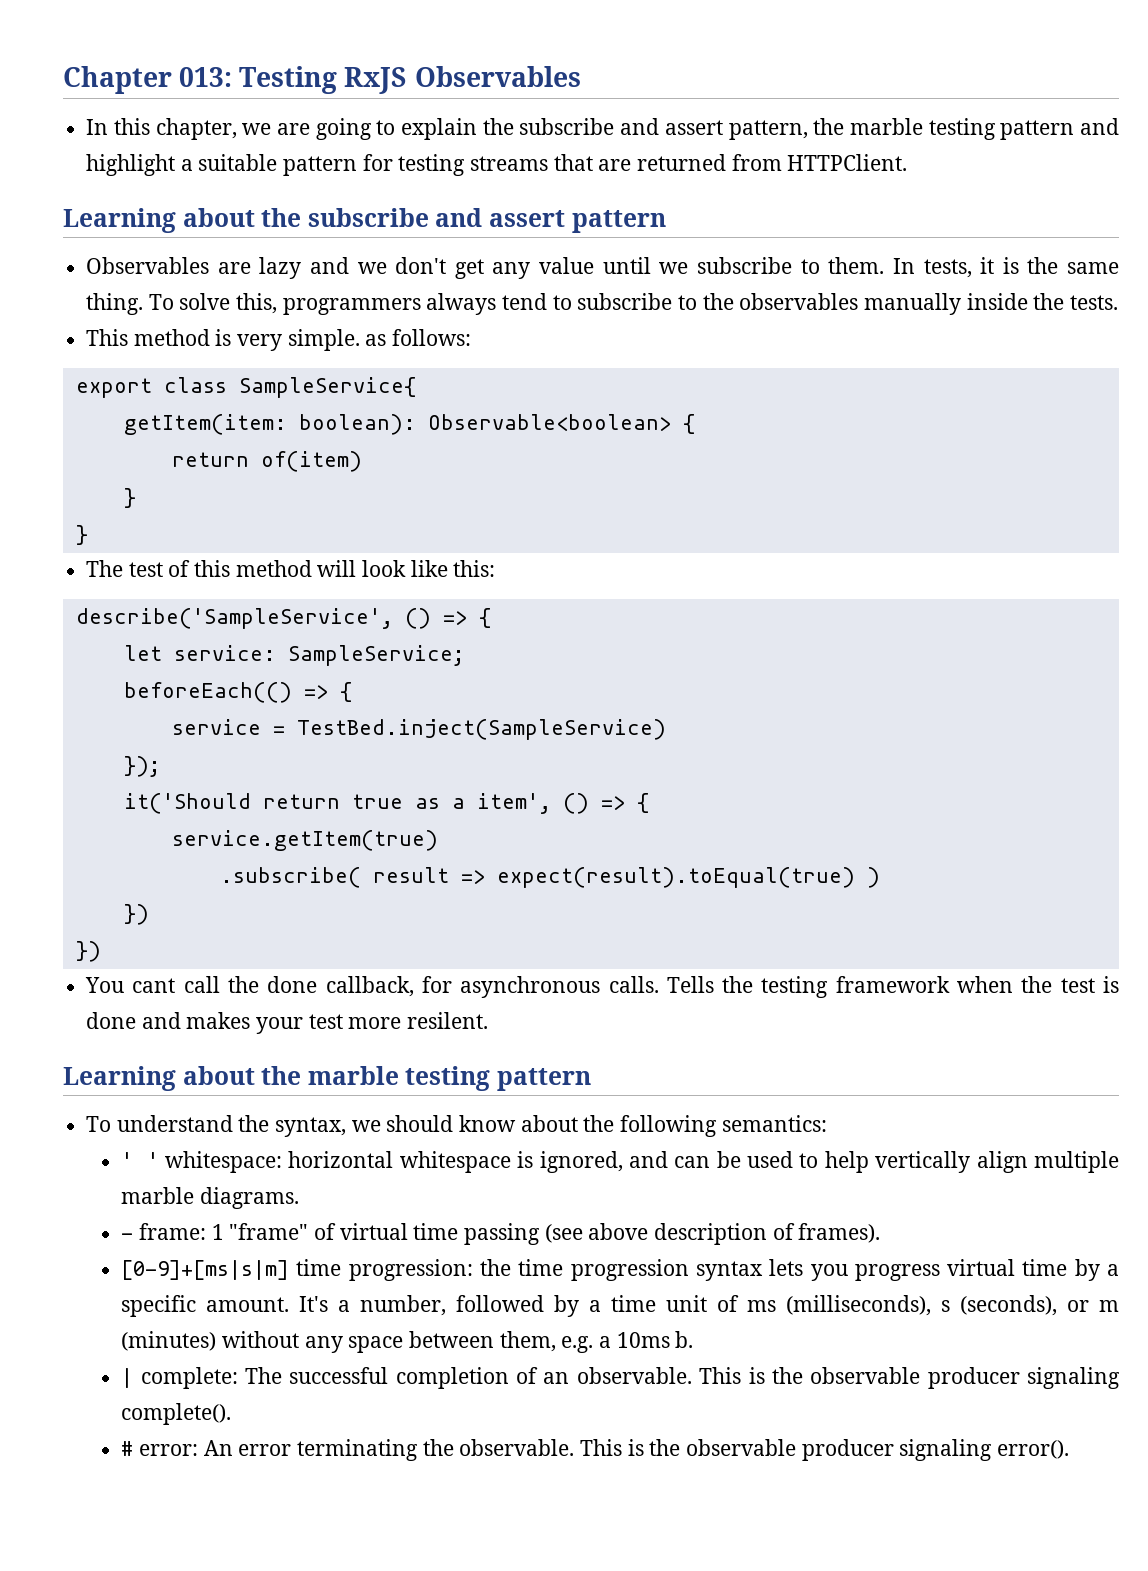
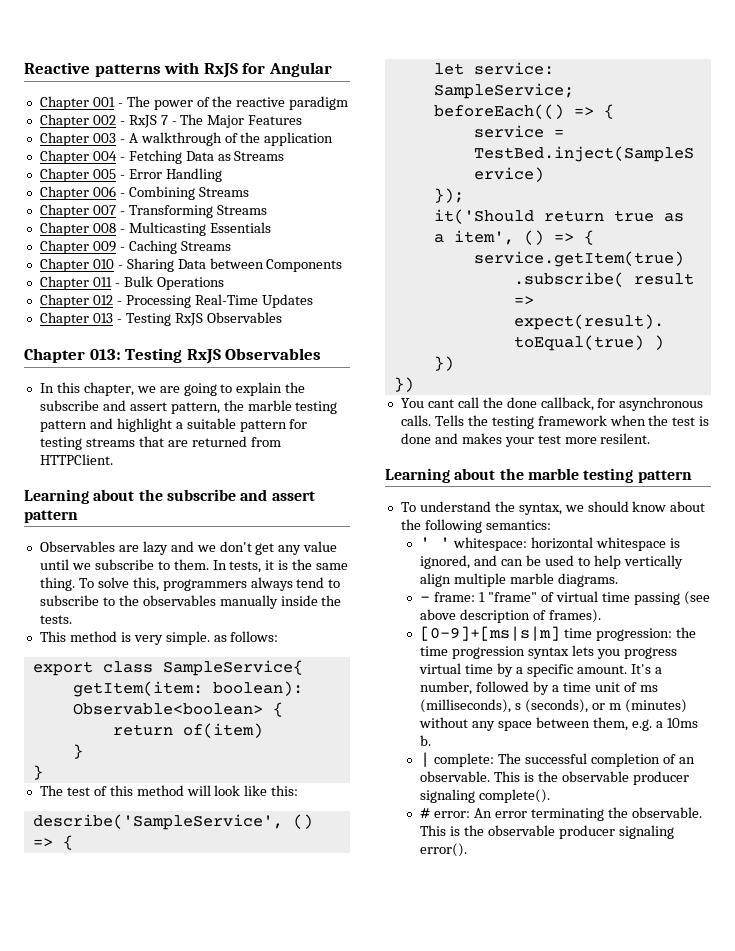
+ Reactive patterns with RxJS for Angular
+ Chapter 001 - The power of the reactive paradigm
+ Chapter 002 - RxJS 7 - The Major Features
+ Chapter 003 - A walkthrough of the application
+ Chapter 004 - Fetching Data as Streams
+ Chapter 005 - Error Handling
+ Chapter 006 - Combining Streams
+ Chapter 007 - Transforming Streams
+ Chapter 008 - Multicasting Essentials
+ Chapter 009 - Caching Streams
+ Chapter 010 - Sharing Data between Components
+ Chapter 011 - Bulk Operations
+ Chapter 012 - Processing Real-Time Updates
+ Chapter 013 - Testing RxJS Observables

